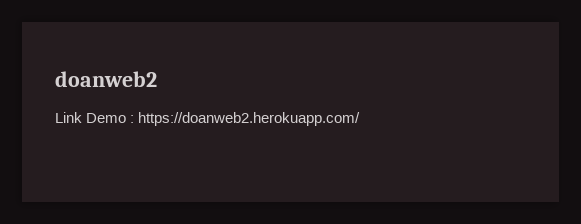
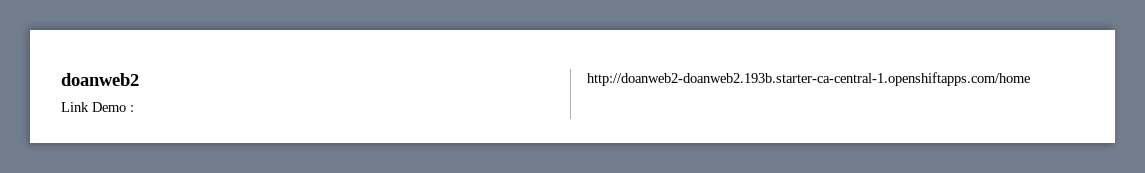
- Link Demo : https://doanweb2.herokuapp.com/
+ Link Demo : http://doanweb2-doanweb2.193b.starter-ca-central-1.openshiftapps.com/home

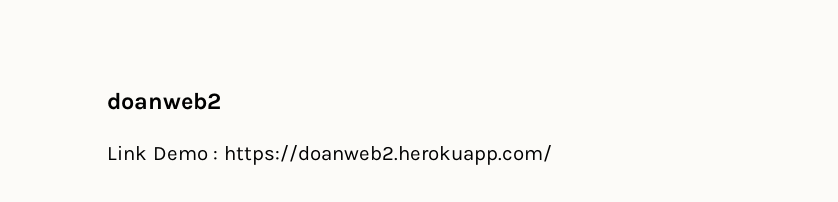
- Link Demo : http://doanweb2-doanweb2.193b.starter-ca-central-1.openshiftapps.com/home
+ Link Demo : https://doanweb2.herokuapp.com/

